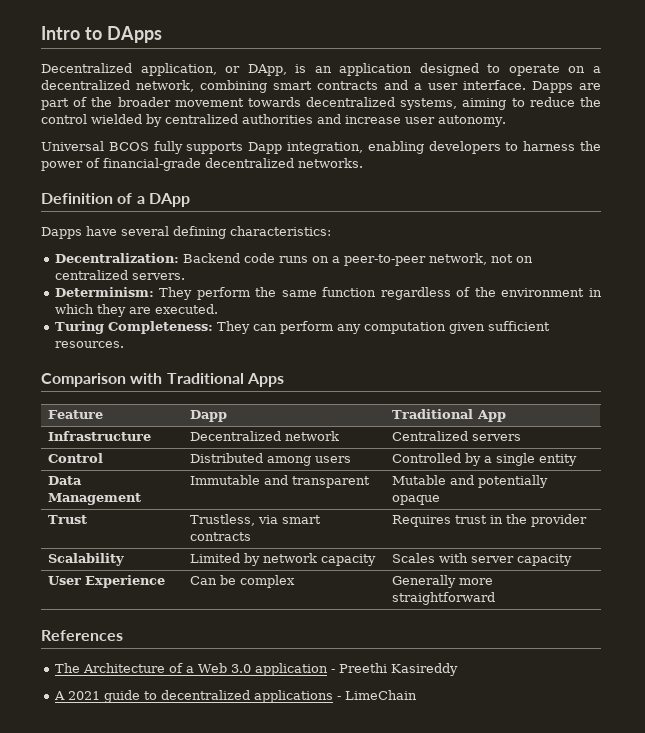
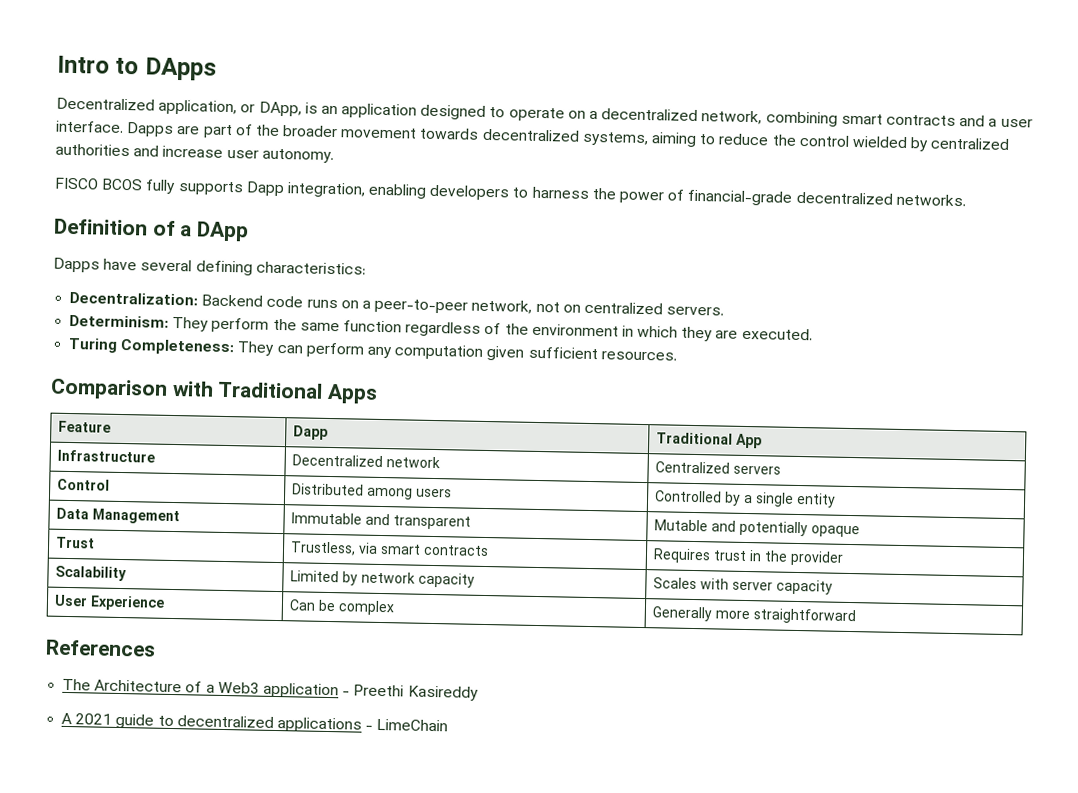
- Universal BCOS fully supports Dapp integration, enabling developers to harness the power of financial-grade decentralized networks.
+ FISCO BCOS fully supports Dapp integration, enabling developers to harness the power of financial-grade decentralized networks.
- The Architecture of a Web 3.0 application - Preethi Kasireddy
+ The Architecture of a Web3 application - Preethi Kasireddy

